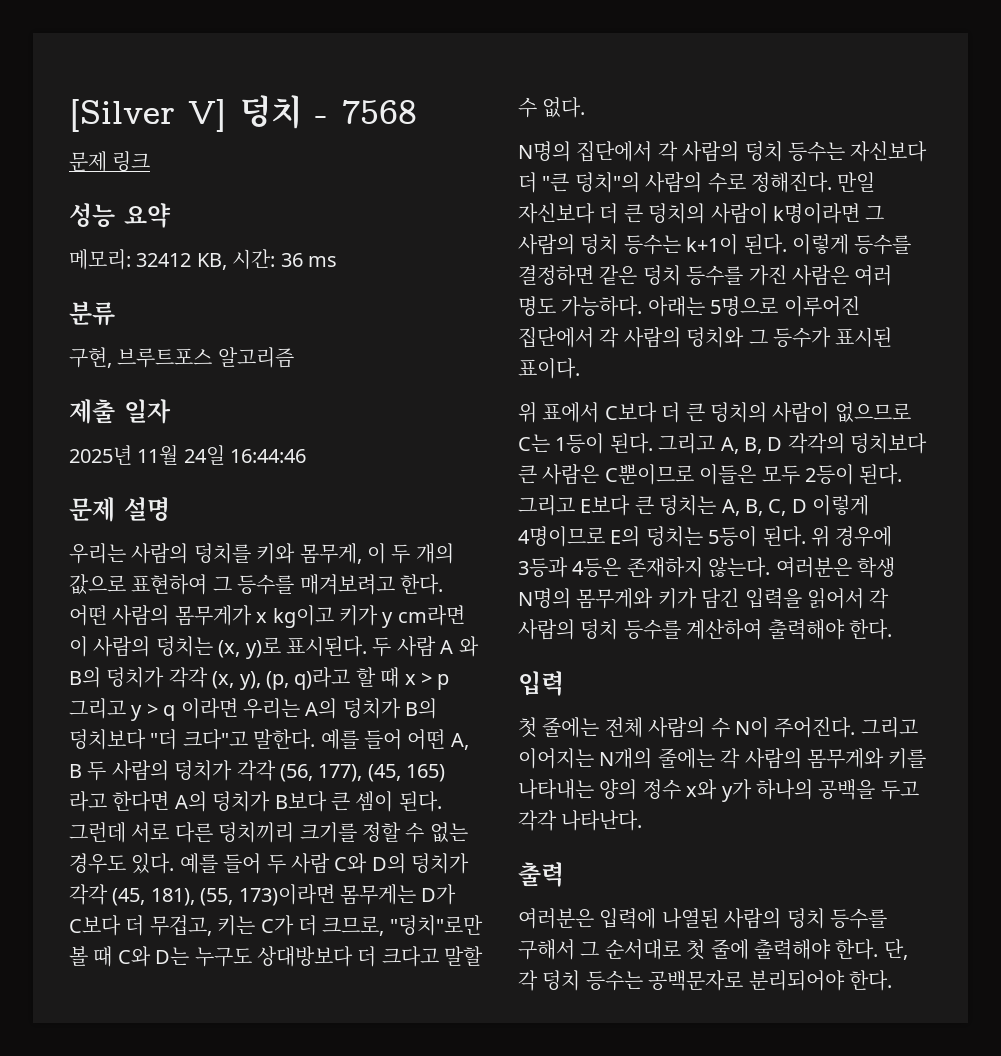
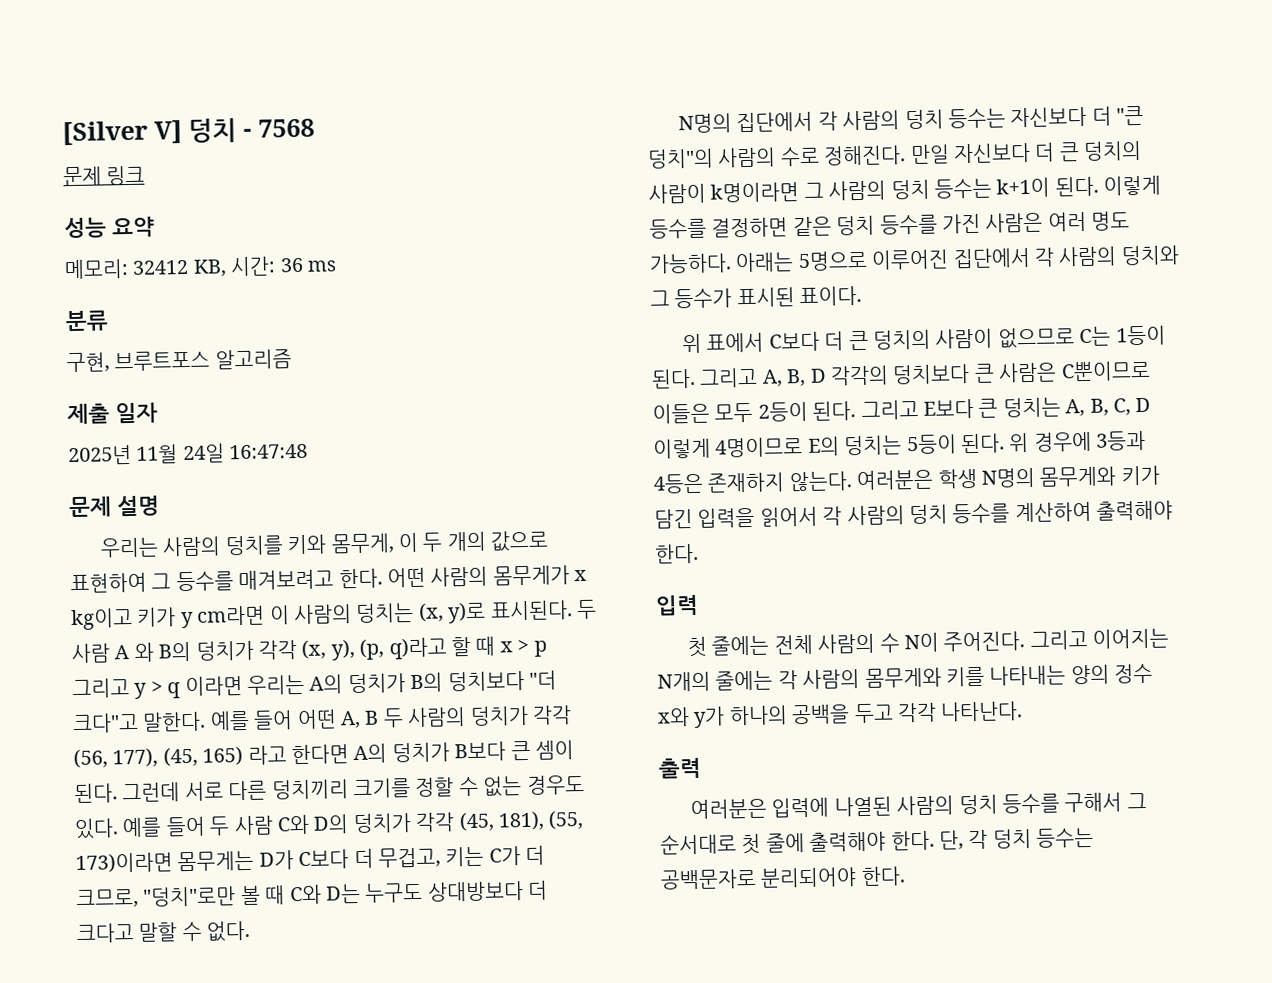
- 2025년 11월 24일 16:44:46
+ 2025년 11월 24일 16:47:48

